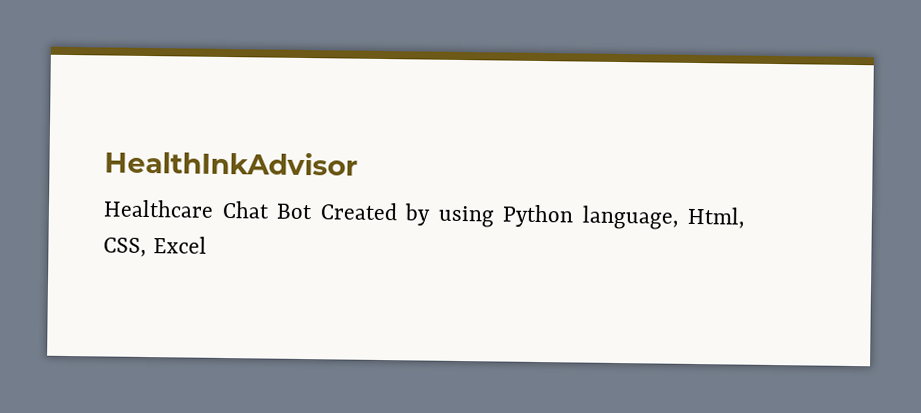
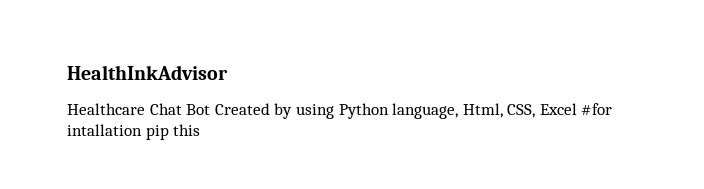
- Healthcare Chat Bot Created by using Python language, Html, CSS, Excel
+ Healthcare Chat Bot Created by using Python language, Html, CSS, Excel #for intallation pip this

